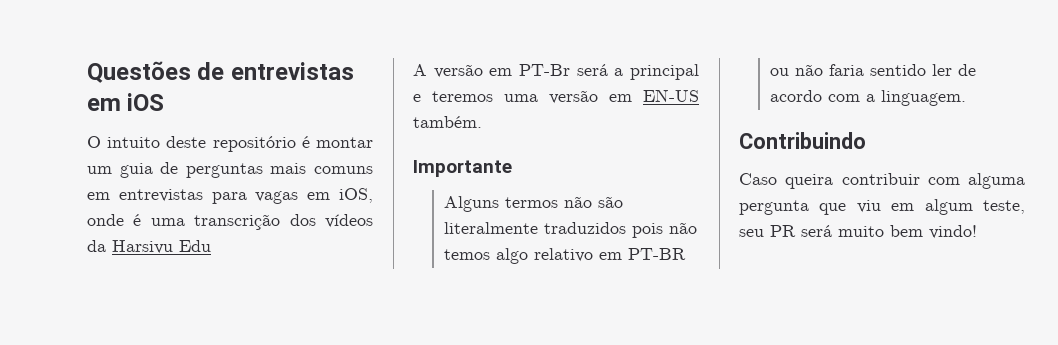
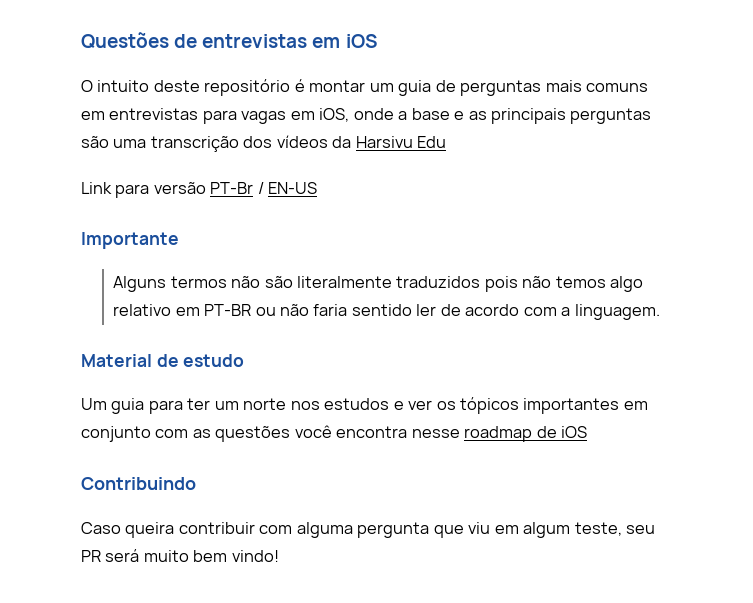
- O intuito deste repositório é montar um guia de perguntas mais comuns em entrevistas para vagas em iOS, onde é uma transcrição dos vídeos da Harsivu Edu
+ O intuito deste repositório é montar um guia de perguntas mais comuns em entrevistas para vagas em iOS, onde a base e as principais perguntas são uma transcrição dos vídeos da Harsivu Edu
- A versão em PT-Br será a principal e teremos uma versão em EN-US também.
+ Link para versão PT-Br / EN-US
+ Material de estudo
+ Um guia para ter um norte nos estudos e ver os tópicos importantes em conjunto com as questões você encontra nesse roadmap de iOS

